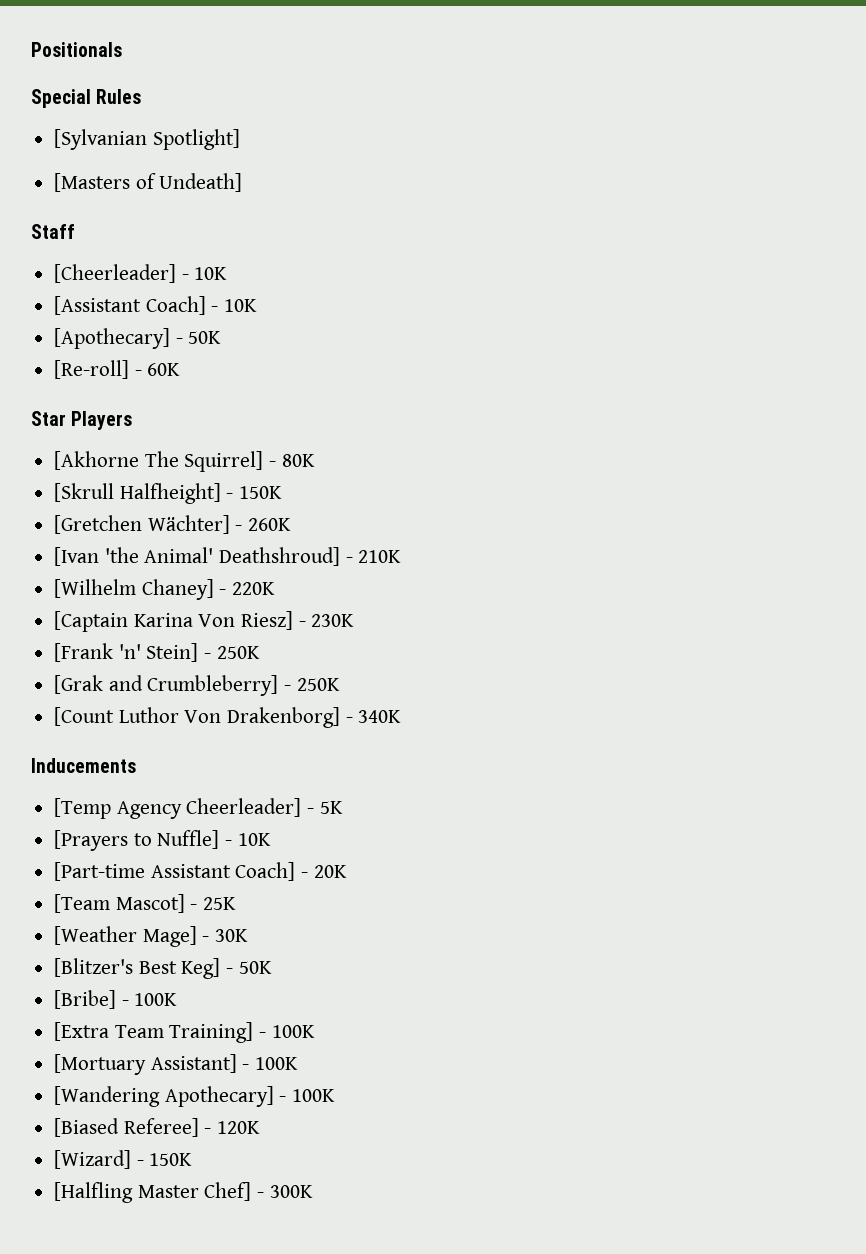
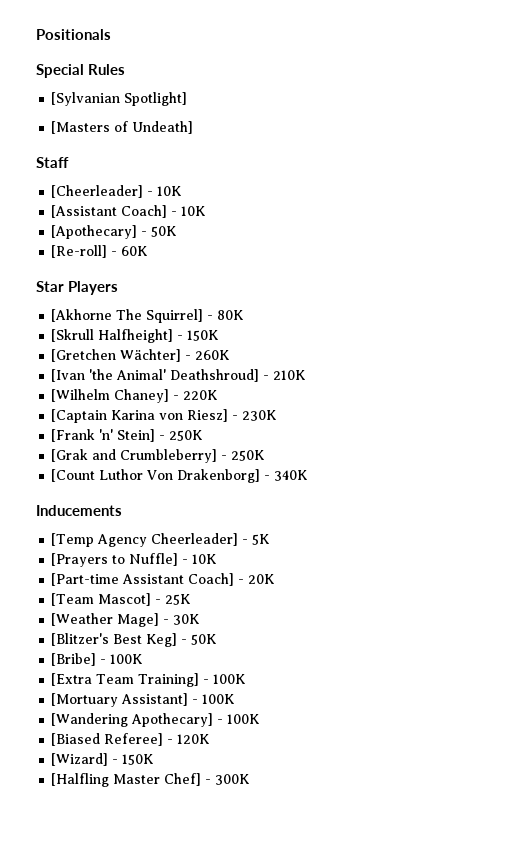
- [Captain Karina Von Riesz] - 230K
+ [Captain Karina von Riesz] - 230K

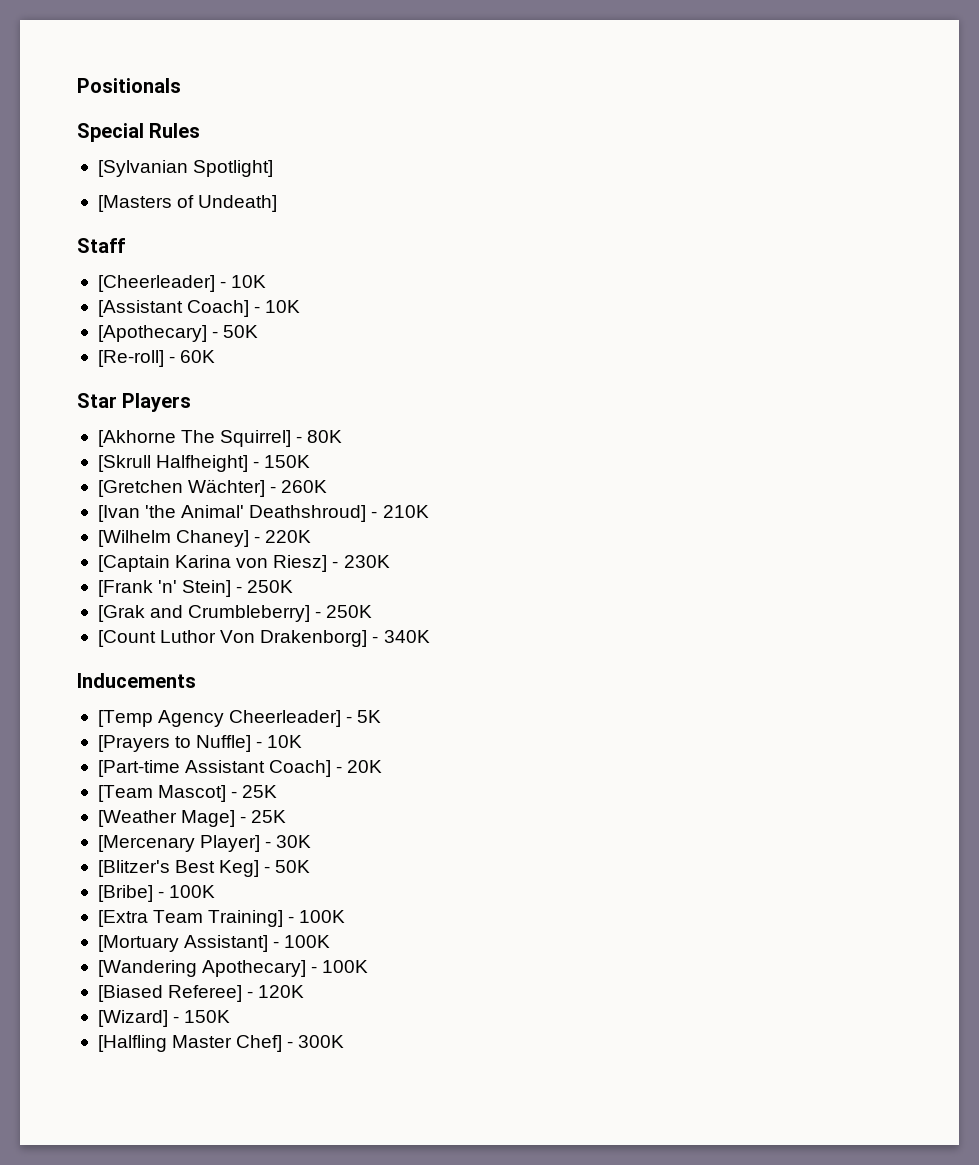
- [Weather Mage] - 30K
+ [Weather Mage] - 25K
+ [Mercenary Player] - 30K

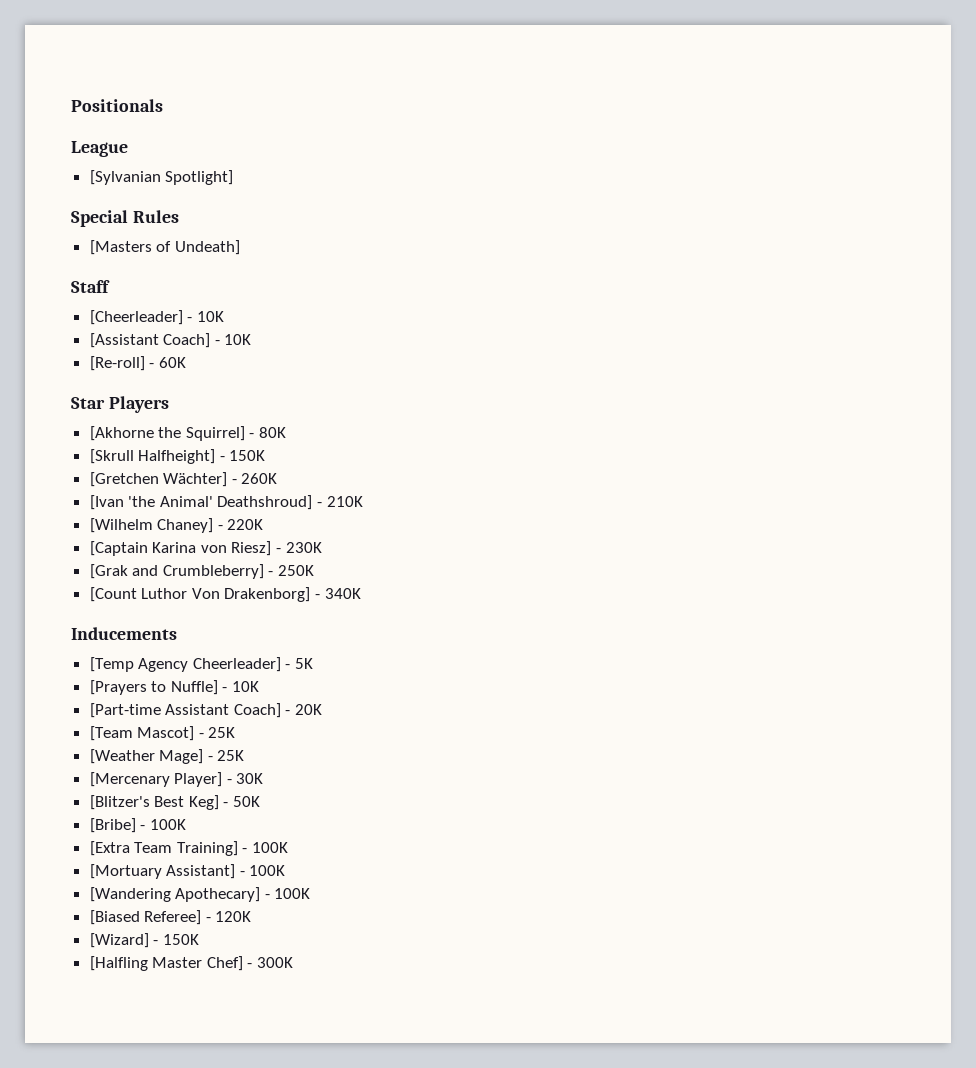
+ League
+ [Sylvanian Spotlight]
- [Sylvanian Spotlight]
- [Apothecary] - 50K
- [Akhorne The Squirrel] - 80K
+ [Akhorne the Squirrel] - 80K
- [Frank 'n' Stein] - 250K

